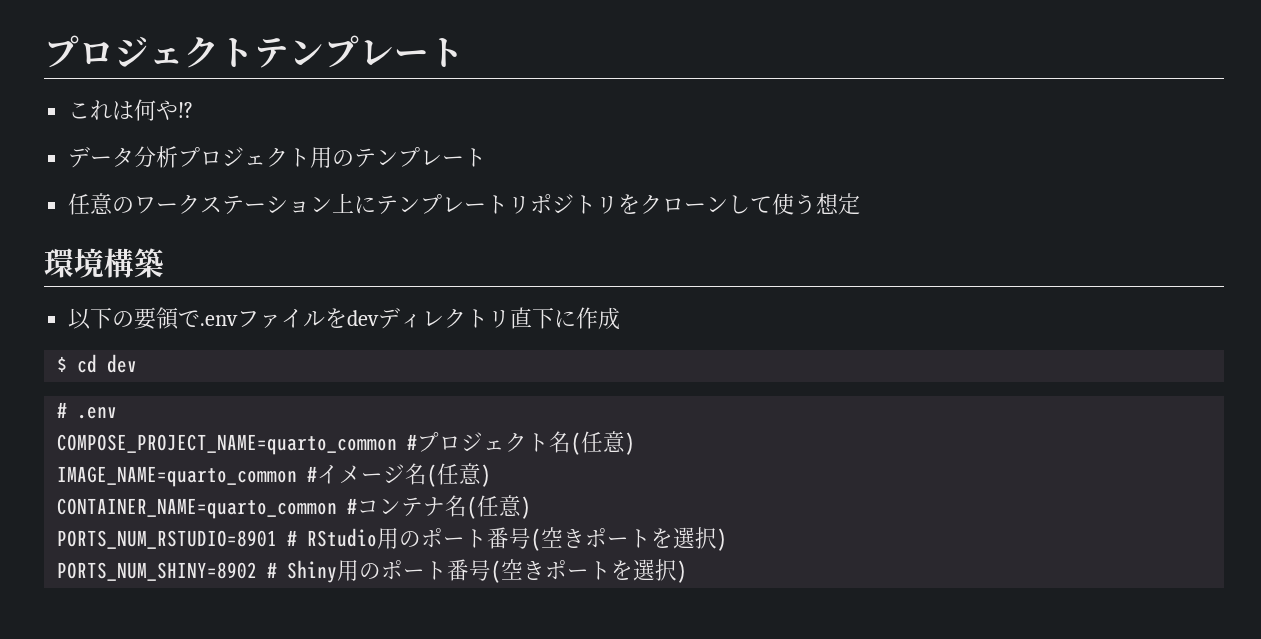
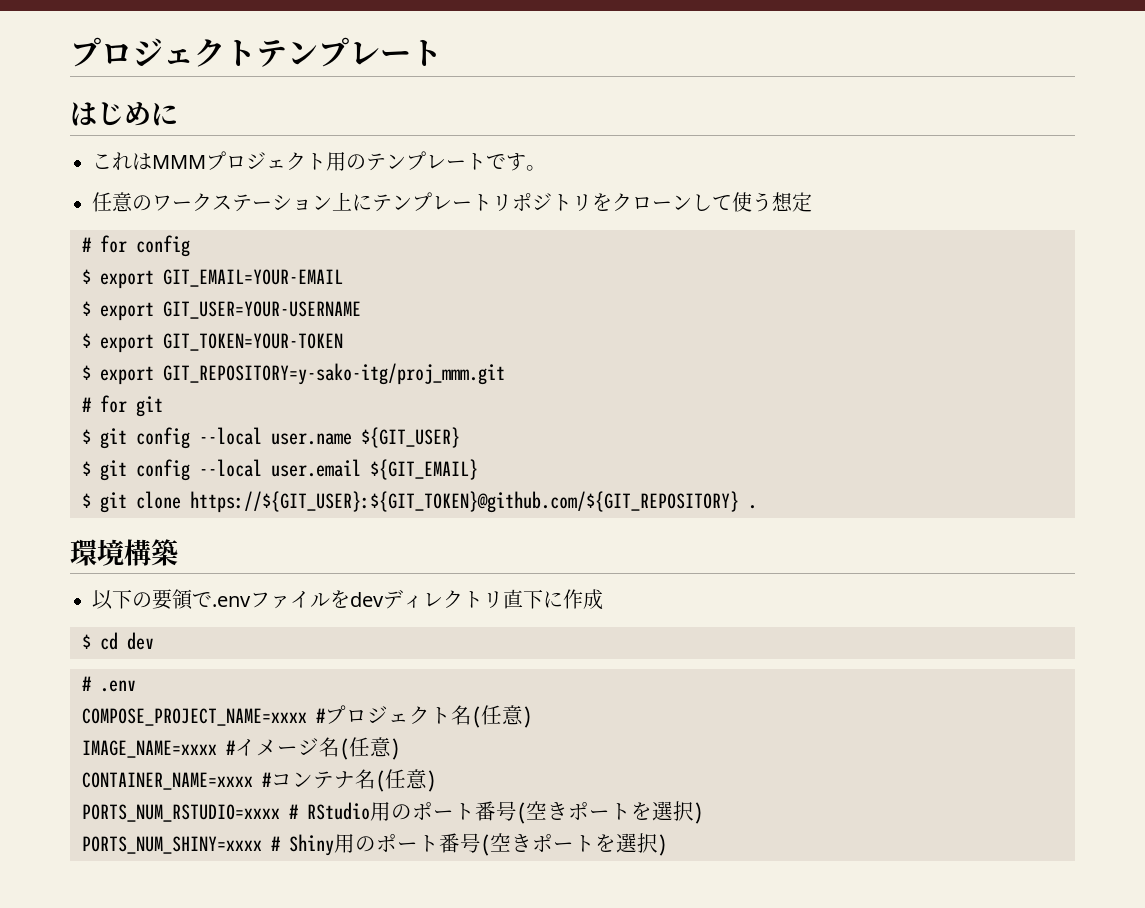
+ はじめに
- これは何や!?
- データ分析プロジェクト用のテンプレート
+ これはMMMプロジェクト用のテンプレートです。
+ # for config
+ $ export GIT_EMAIL=YOUR-EMAIL
+ $ export GIT_USER=YOUR-USERNAME
+ $ export GIT_TOKEN=YOUR-TOKEN
+ $ export GIT_REPOSITORY=y-sako-itg/proj_mmm.git
+ # for git
+ $ git config --local user.name ${GIT_USER}
+ $ git config --local user.email ${GIT_EMAIL}
+ $ git clone https://${GIT_USER}:${GIT_TOKEN}@github.com/${GIT_REPOSITORY} .
- COMPOSE_PROJECT_NAME=quarto_common #プロジェクト名(任意)
+ COMPOSE_PROJECT_NAME=xxxx #プロジェクト名(任意)
- IMAGE_NAME=quarto_common #イメージ名(任意)
+ IMAGE_NAME=xxxx #イメージ名(任意)
- CONTAINER_NAME=quarto_common #コンテナ名(任意)
+ CONTAINER_NAME=xxxx #コンテナ名(任意)
- PORTS_NUM_RSTUDIO=8901 # RStudio用のポート番号(空きポートを選択)
+ PORTS_NUM_RSTUDIO=xxxx # RStudio用のポート番号(空きポートを選択)
- PORTS_NUM_SHINY=8902 # Shiny用のポート番号(空きポートを選択)
+ PORTS_NUM_SHINY=xxxx # Shiny用のポート番号(空きポートを選択)

